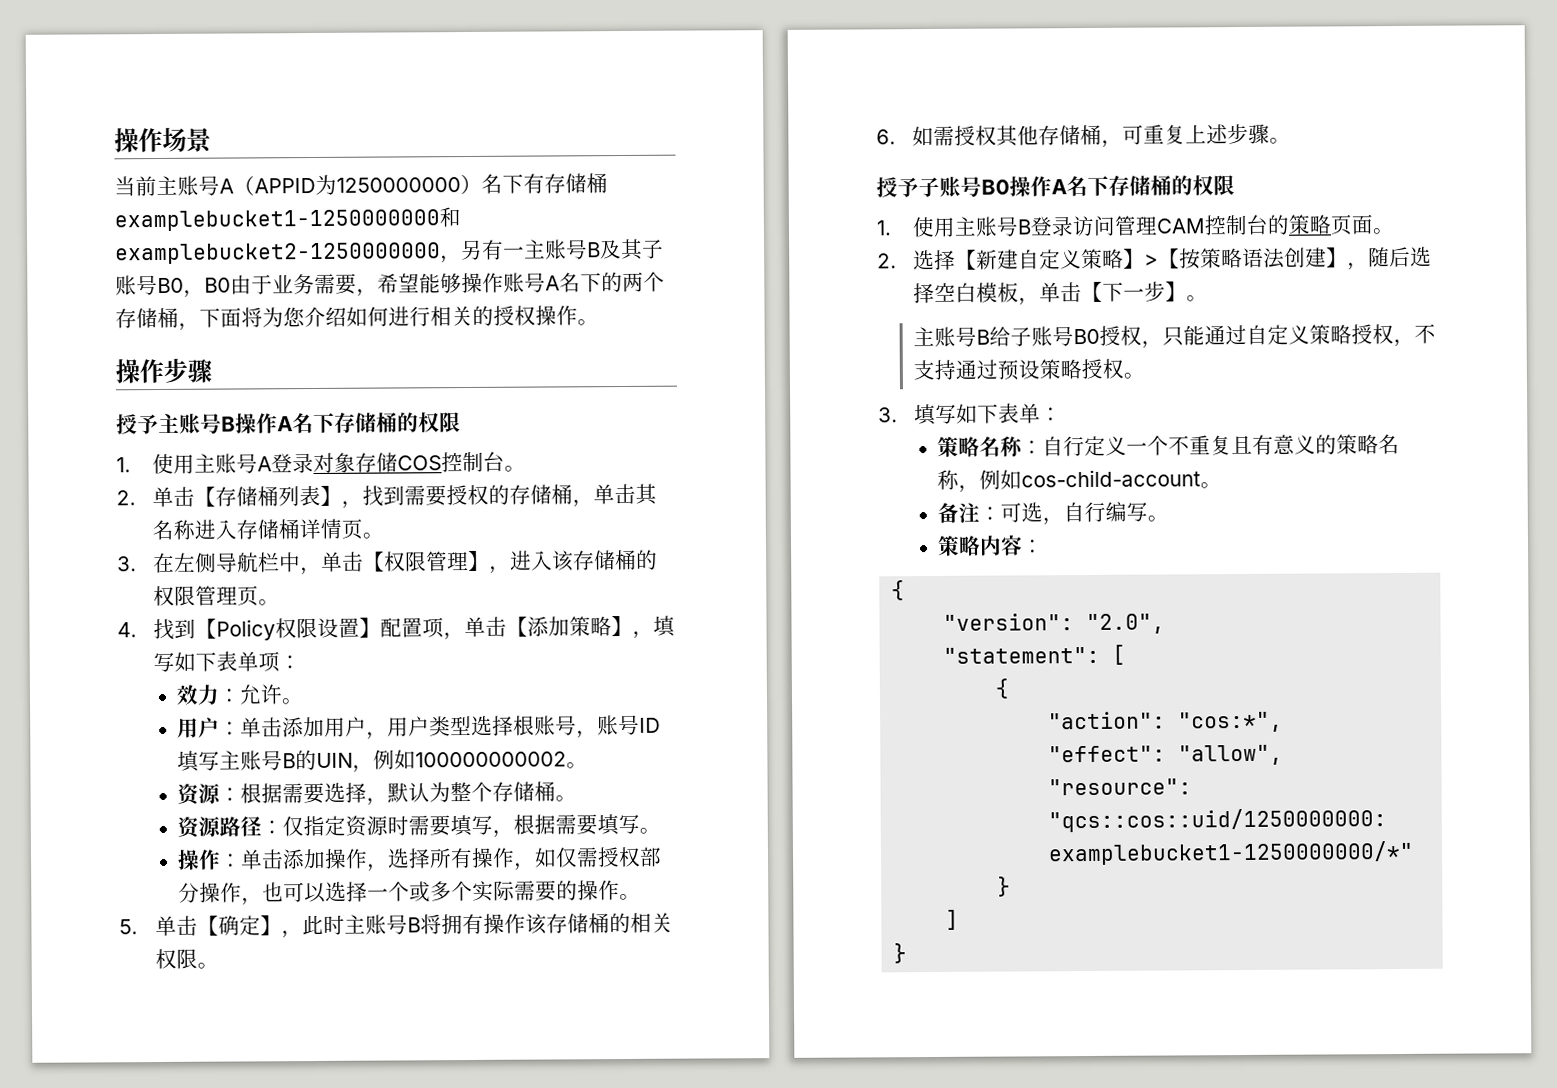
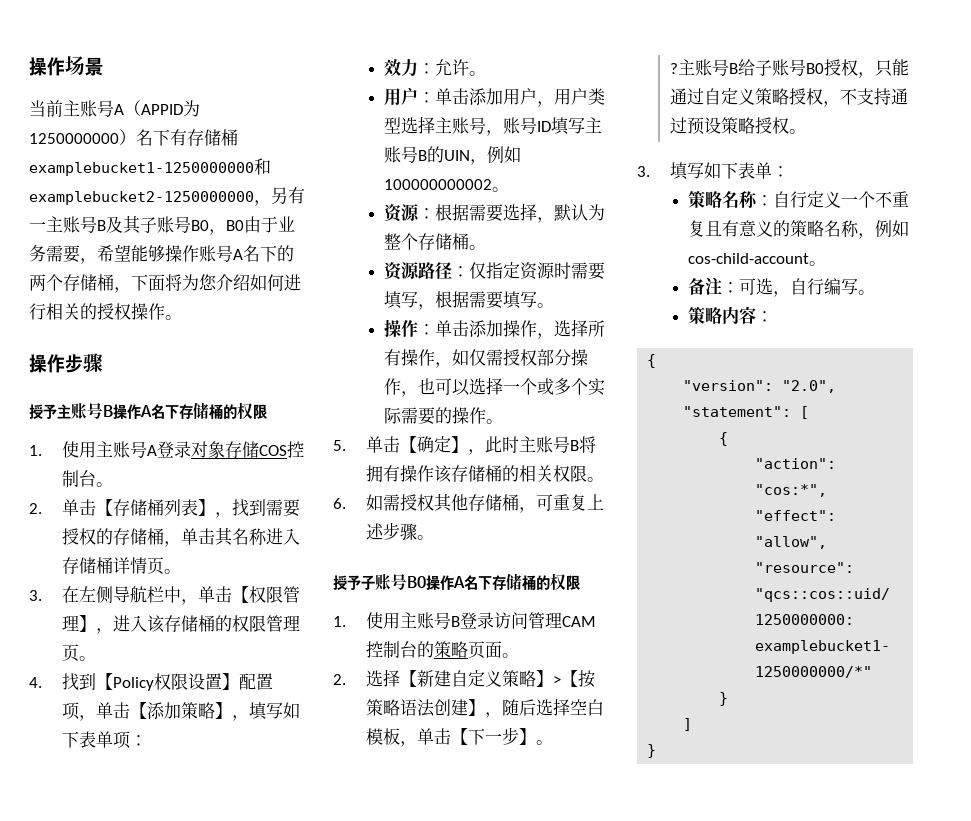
- 用户：单击添加用户，用户类型选择根账号，账号ID填写主账号B的UIN，例如100000000002。
+ 用户：单击添加用户，用户类型选择主账号，账号ID填写主账号B的UIN，例如100000000002。
+ ?

